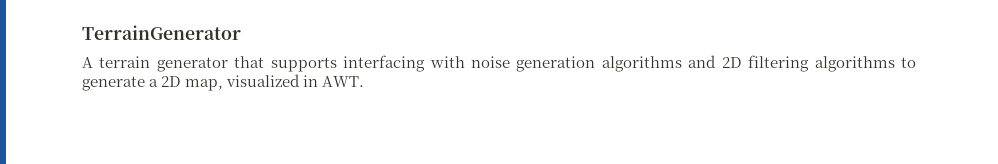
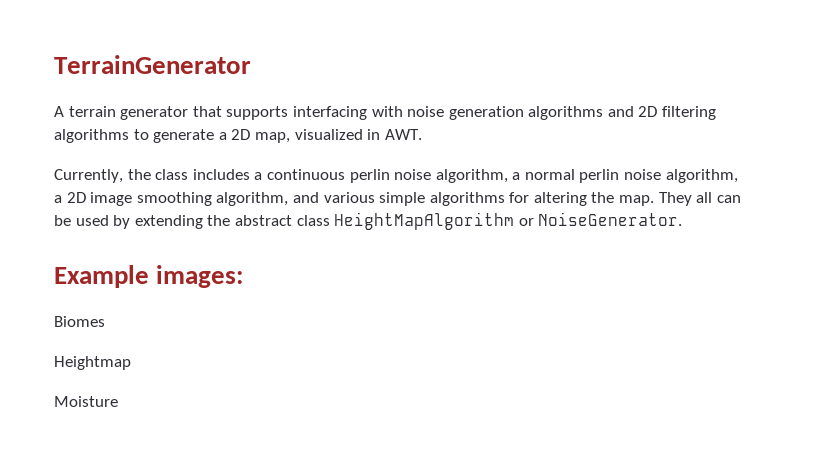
+ Currently, the class includes a continuous perlin noise algorithm, a normal perlin noise algorithm, a 2D image smoothing algorithm, and various simple algorithms for altering the map. They all can be used by extending the abstract class HeightMapAlgorithm or NoiseGenerator.
+ Example images:
+ Biomes
+ Heightmap
+ Moisture

